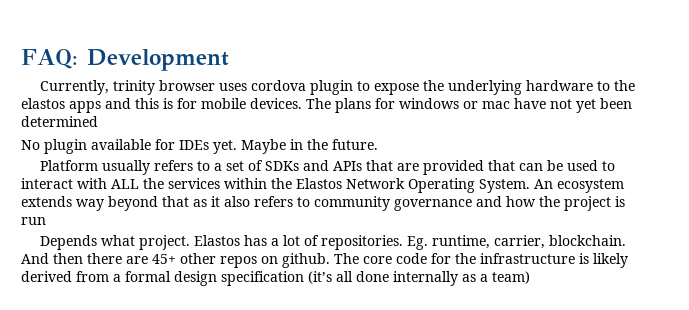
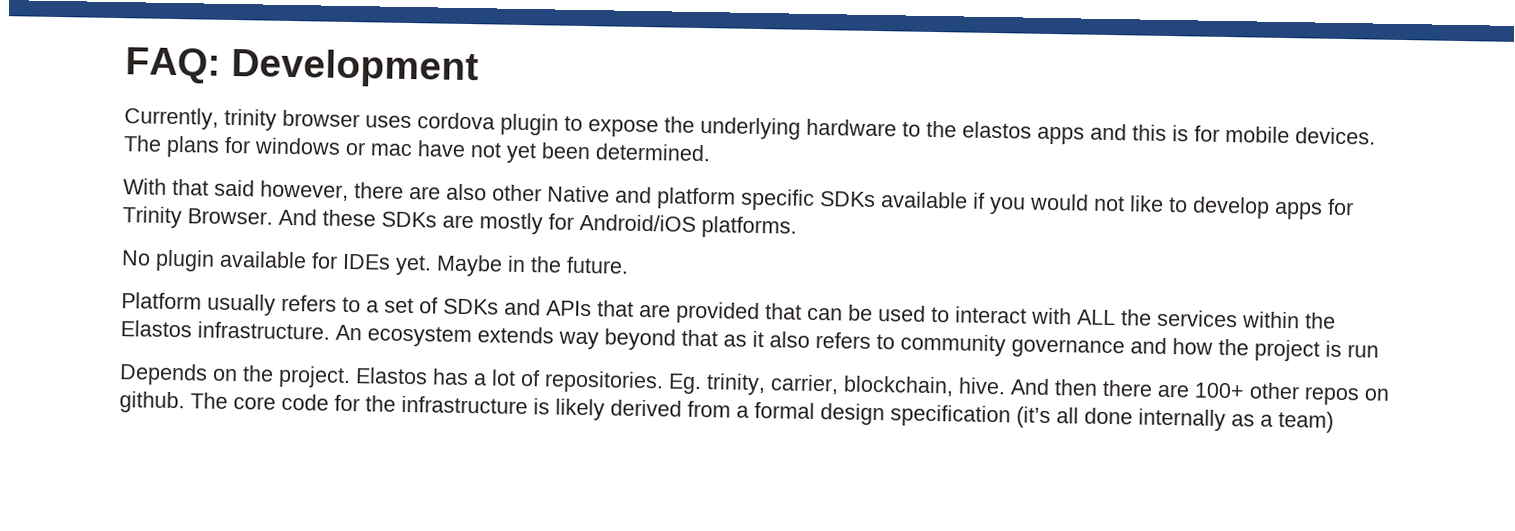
- The plans for windows or mac have not yet been determined
+ The plans for windows or mac have not yet been determined.
+ With that said however, there are also other Native and platform specific SDKs available if you would not like to develop apps for Trinity Browser. And these SDKs are mostly for Android/iOS platforms.
- Platform usually refers to a set of SDKs and APIs that are provided that can be used to interact with ALL the services within the Elastos Network Operating System.
+ Platform usually refers to a set of SDKs and APIs that are provided that can be used to interact with ALL the services within the Elastos infrastructure.
- Depends what project.
+ Depends on the project.
- Eg. runtime, carrier, blockchain.
+ Eg. trinity, carrier, blockchain, hive.
- And then there are 45+ other repos on github.
+ And then there are 100+ other repos on github.

